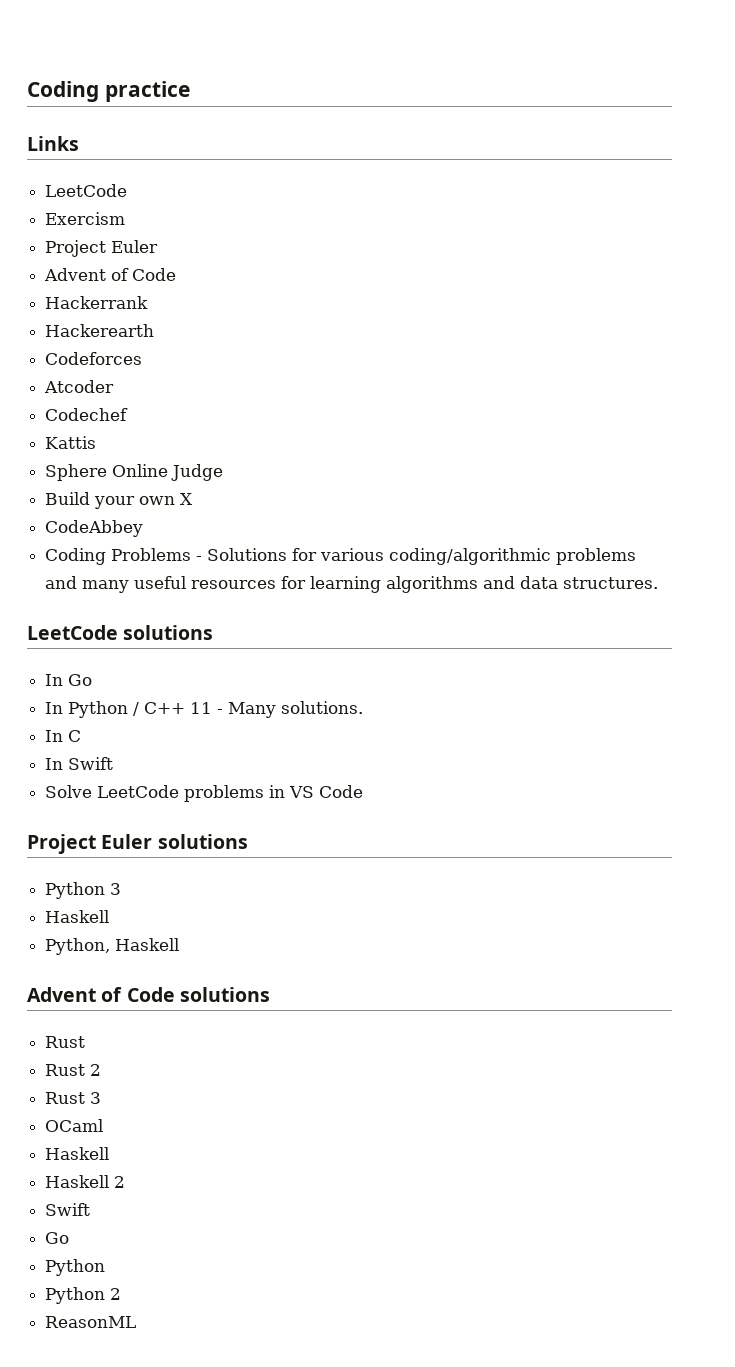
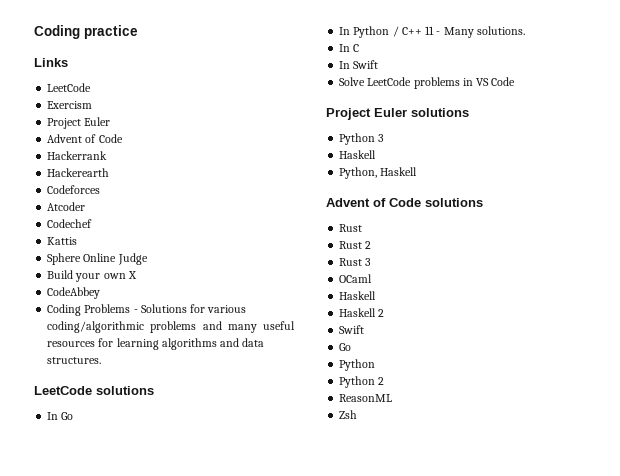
+ Zsh

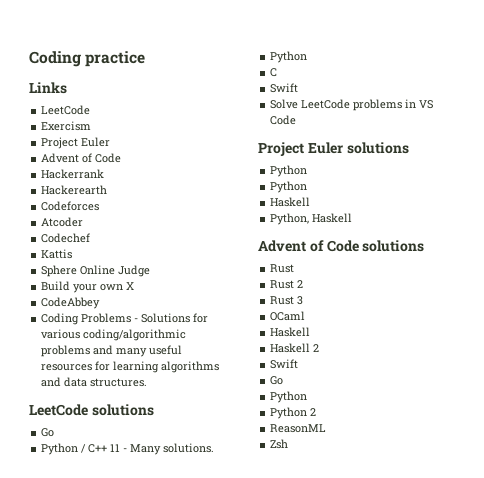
  LeetCode solutions
- In Go
- In Python / C++ 11 - Many solutions.
- In C
- In Swift
+ Go
+ Python / C++ 11 - Many solutions.
+ Python
+ C
+ Swift
  Project Euler solutions
- Python 3
+ Python
+ Python

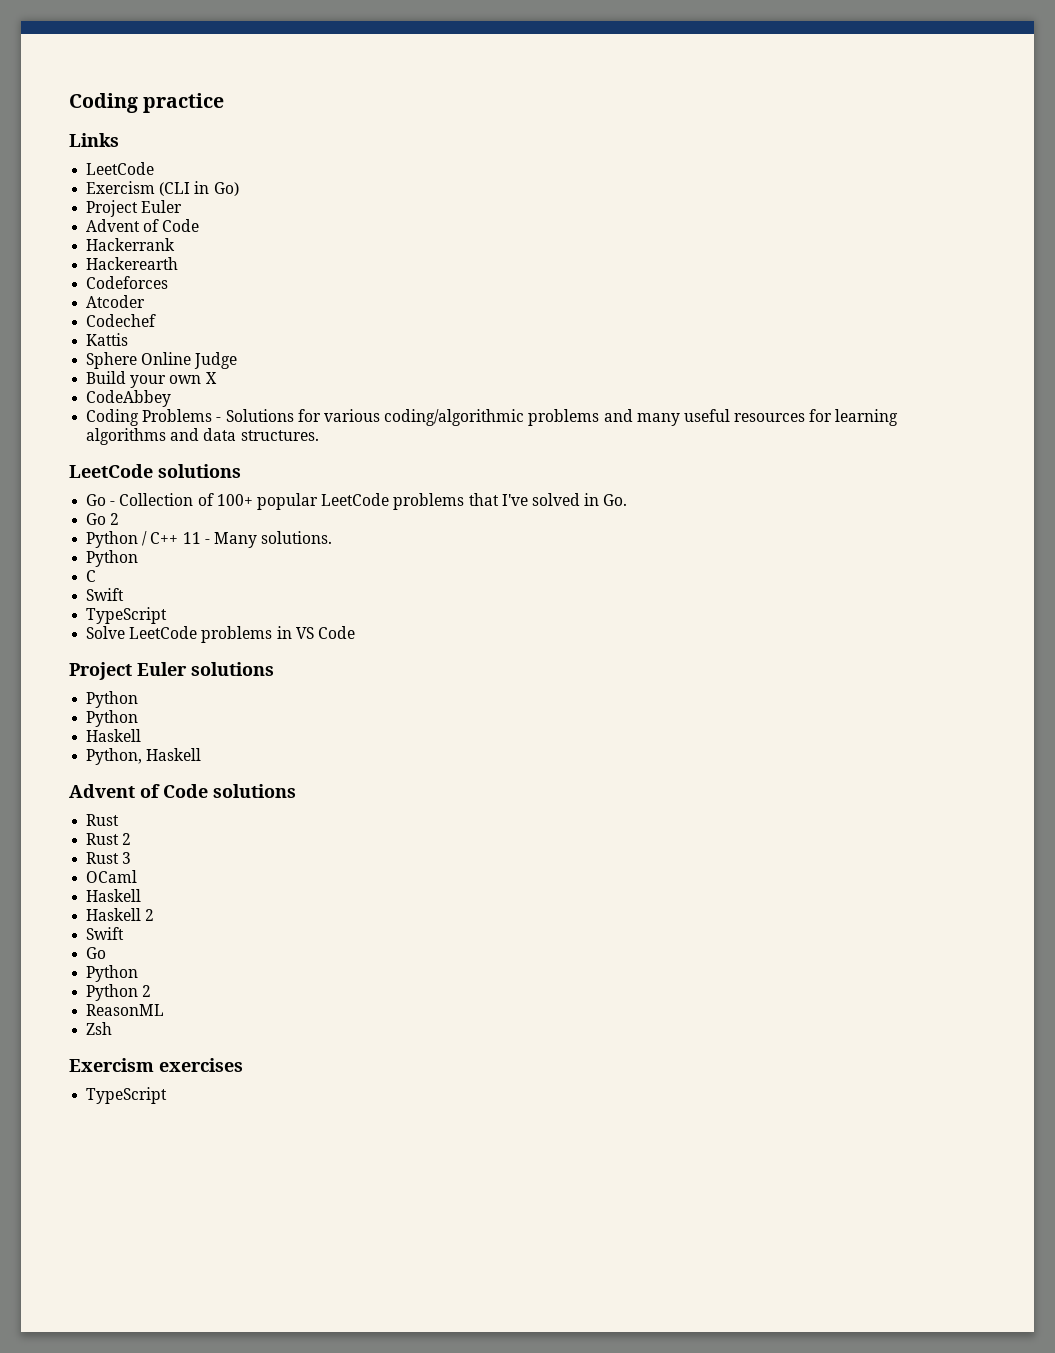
- Exercism
+ Exercism (CLI in Go)
  LeetCode solutions
- Go
+ Go - Collection of 100+ popular LeetCode problems that I've solved in Go.
+ Go 2
  C
  Swift
+ TypeScript
+ Exercism exercises
+ TypeScript

